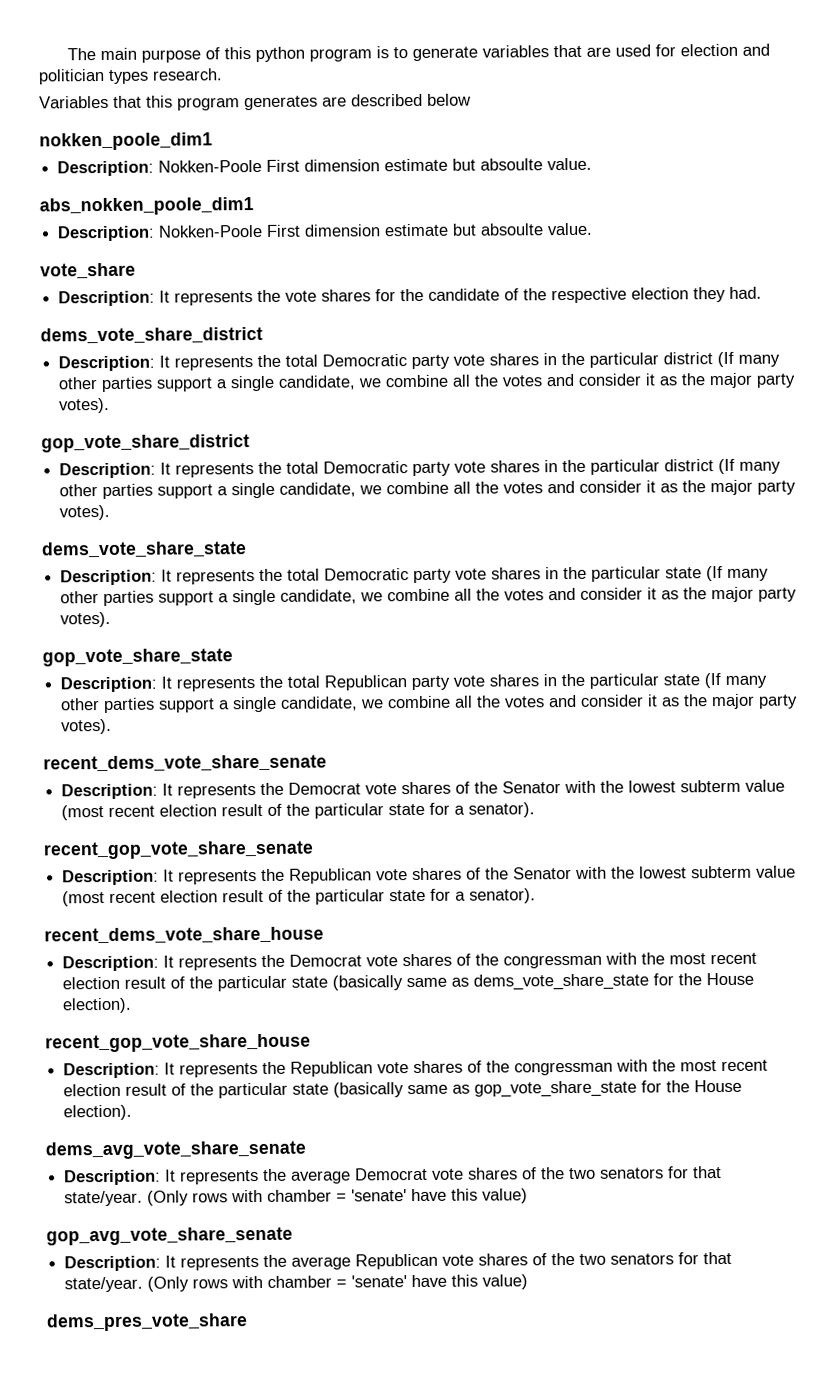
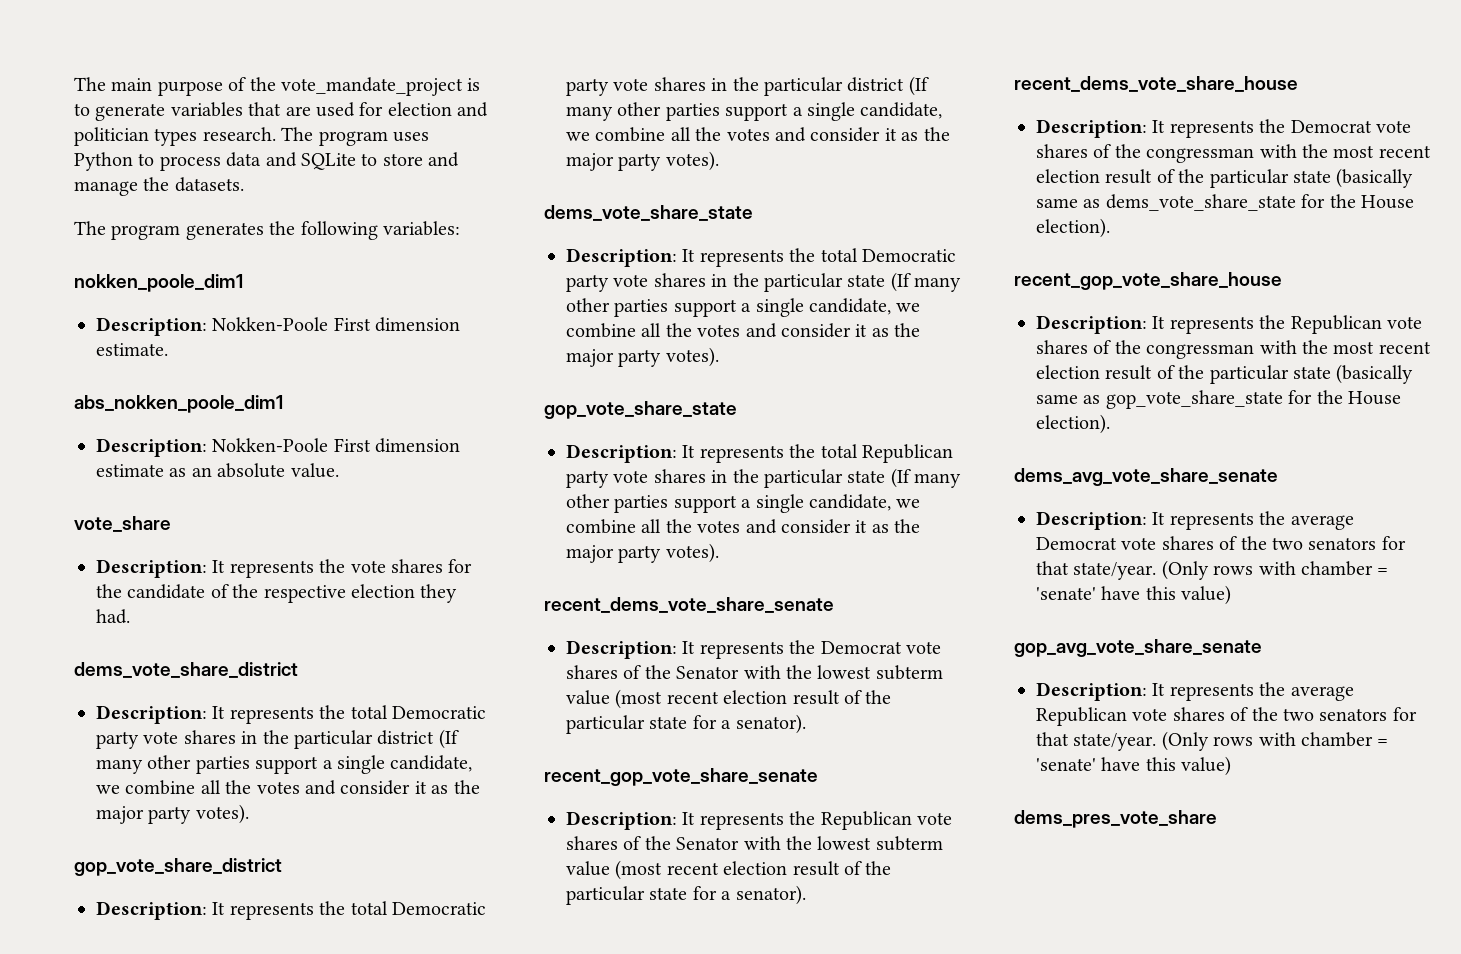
- The main purpose of this python program is to generate variables that are used for election and politician types research.
- Variables that this program generates are described below
+ The main purpose of the vote_mandate_project is to generate variables that are used for election and politician types research. The program uses Python to process data and SQLite to store and manage the datasets.
+ The program generates the following variables:
  nokken_poole_dim1
- Description: Nokken-Poole First dimension estimate but absoulte value.
+ Description: Nokken-Poole First dimension estimate.
  abs_nokken_poole_dim1
- Description: Nokken-Poole First dimension estimate but absoulte value.
+ Description: Nokken-Poole First dimension estimate as an absolute value.

